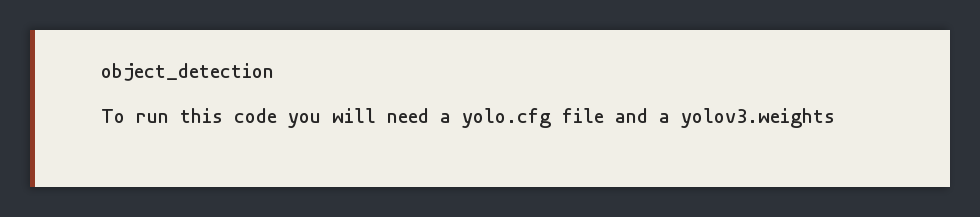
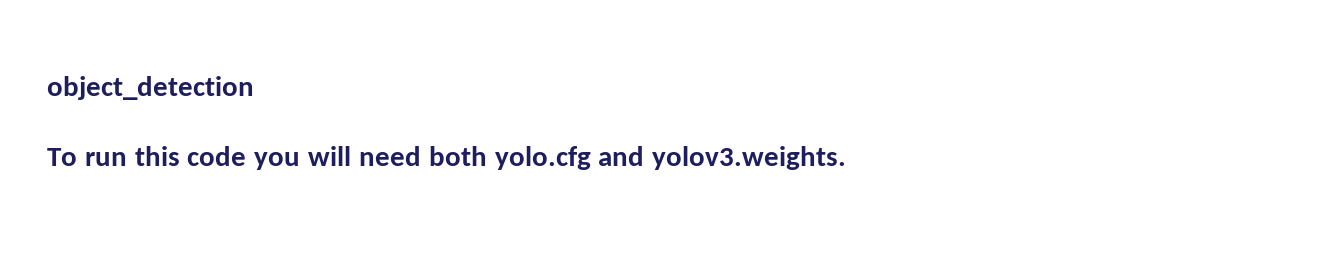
- To run this code you will need a yolo.cfg file and a yolov3.weights
+ To run this code you will need both yolo.cfg and yolov3.weights.

